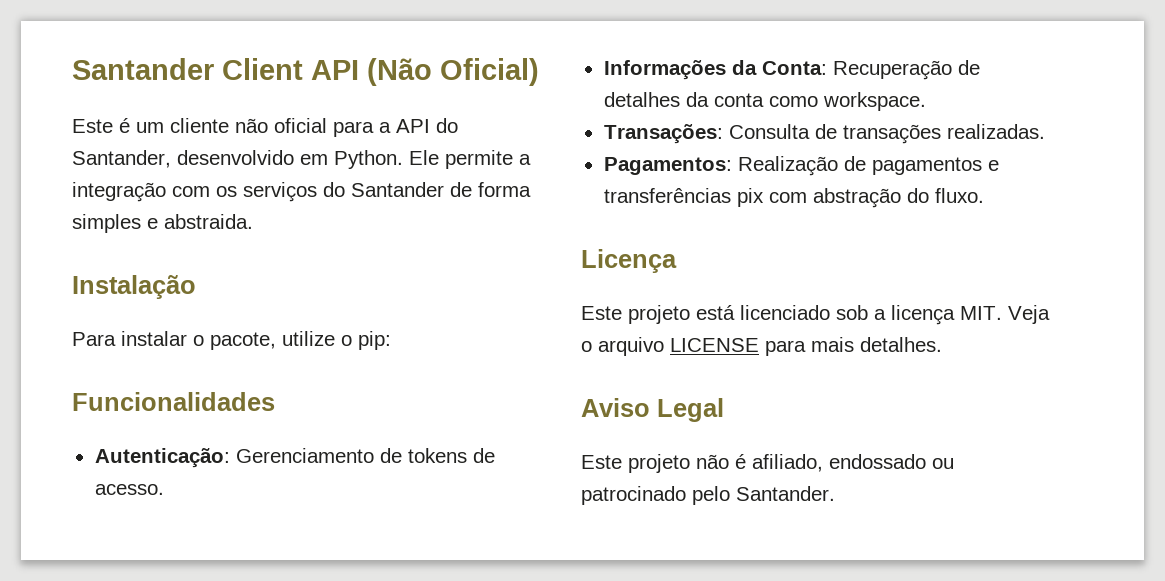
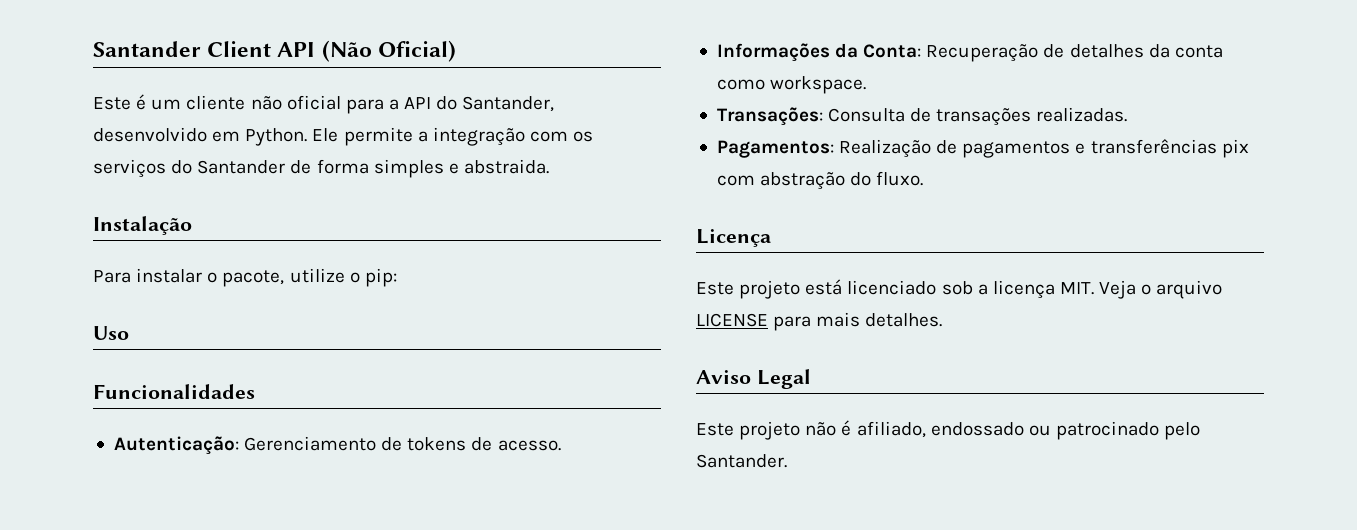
+ Uso

